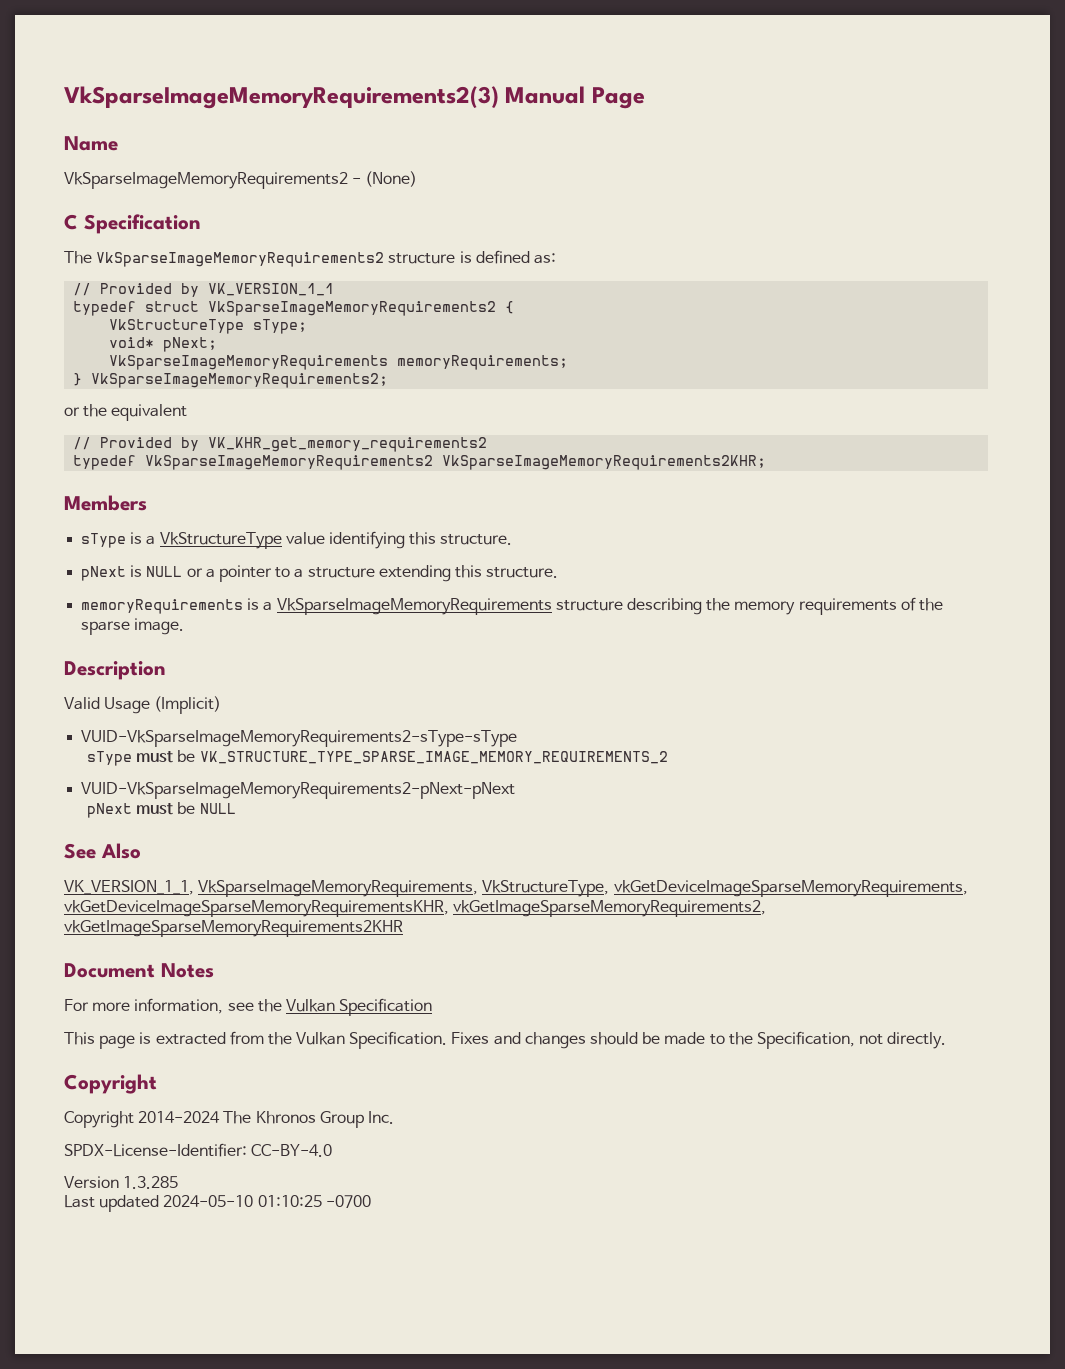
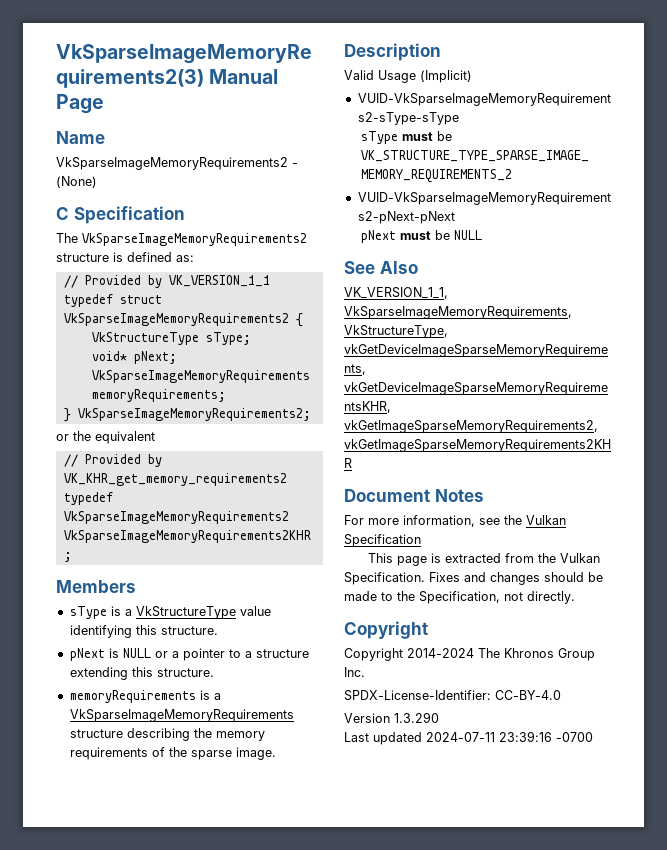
- Version 1.3.285
+ Version 1.3.290
- Last updated 2024-05-10 01:10:25 -0700
+ Last updated 2024-07-11 23:39:16 -0700

